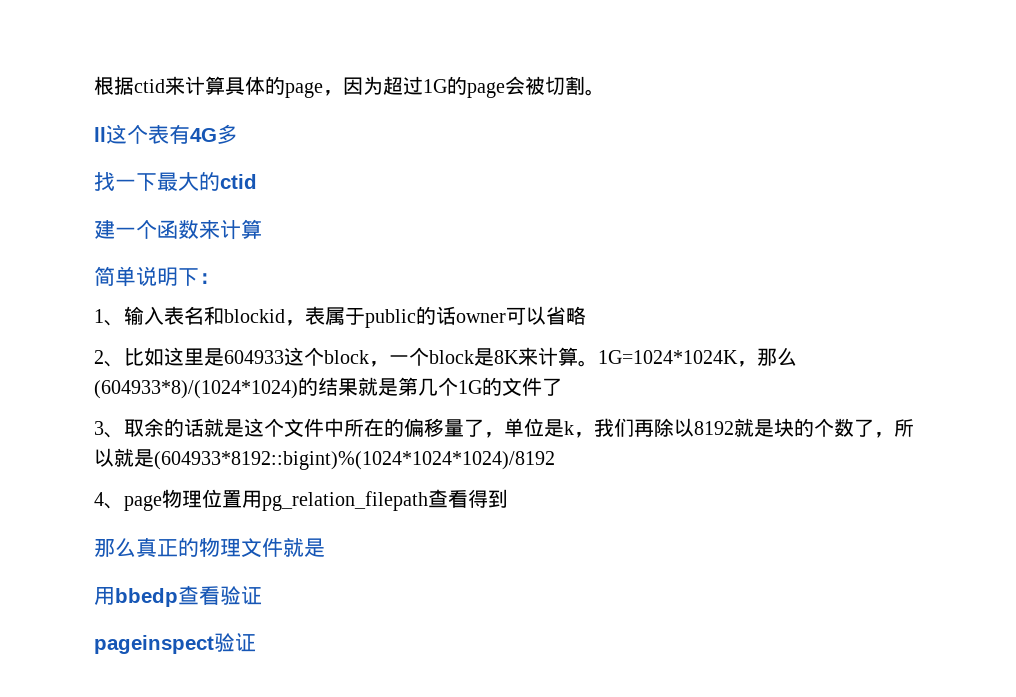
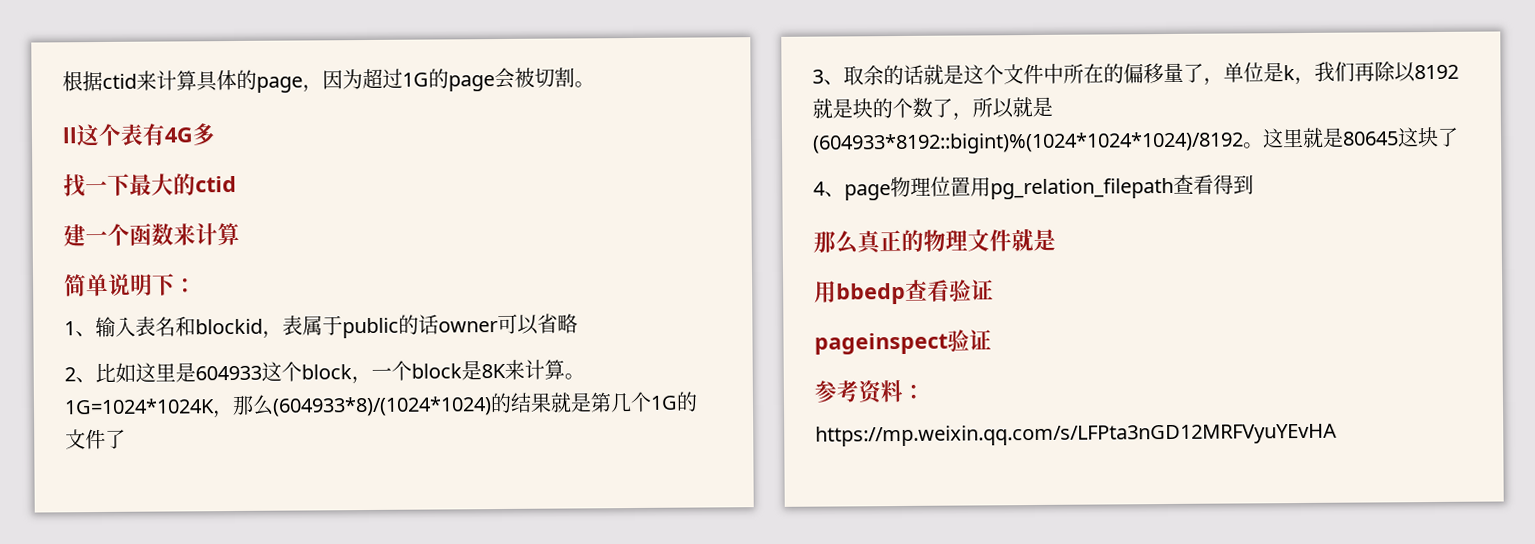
- 3、取余的话就是这个文件中所在的偏移量了，单位是k，我们再除以8192就是块的个数了，所以就是(604933*8192::bigint)%(1024*1024*1024)/8192
+ 3、取余的话就是这个文件中所在的偏移量了，单位是k，我们再除以8192就是块的个数了，所以就是(604933*8192::bigint)%(1024*1024*1024)/8192。这里就是80645这块了
+ 参考资料：
+ https://mp.weixin.qq.com/s/LFPta3nGD12MRFVyuYEvHA

